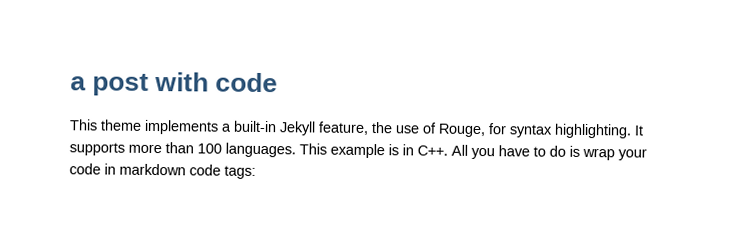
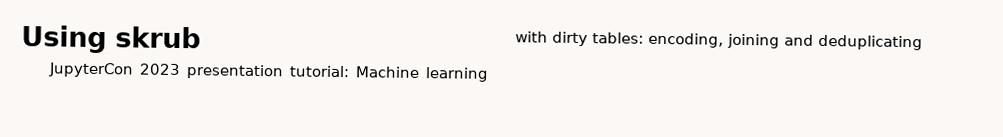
- a post with code
- This theme implements a built-in Jekyll feature, the use of Rouge, for syntax highlighting. It supports more than 100 languages. This example is in C++. All you have to do is wrap your code in markdown code tags:
+ Using skrub
+ JupyterCon 2023 presentation tutorial: Machine learning with dirty tables: encoding, joining and deduplicating

